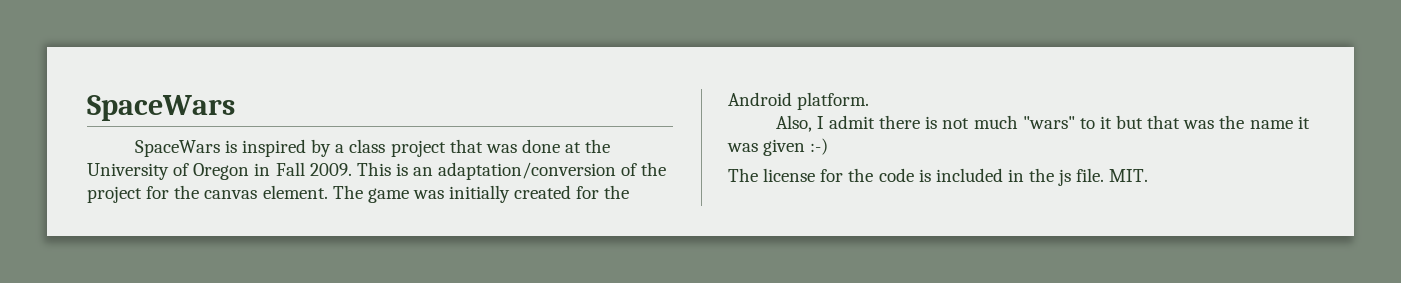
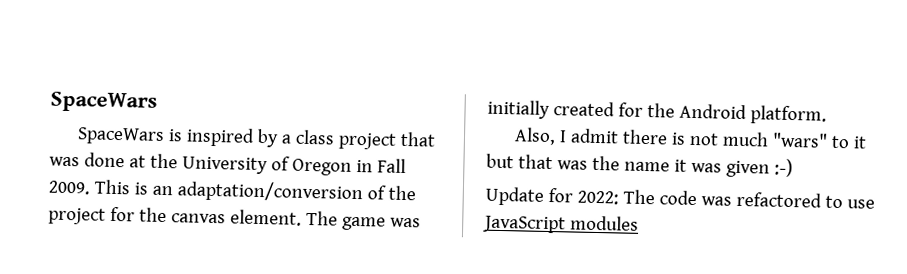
- The license for the code is included in the js file. MIT.
+ Update for 2022: The code was refactored to use JavaScript modules

